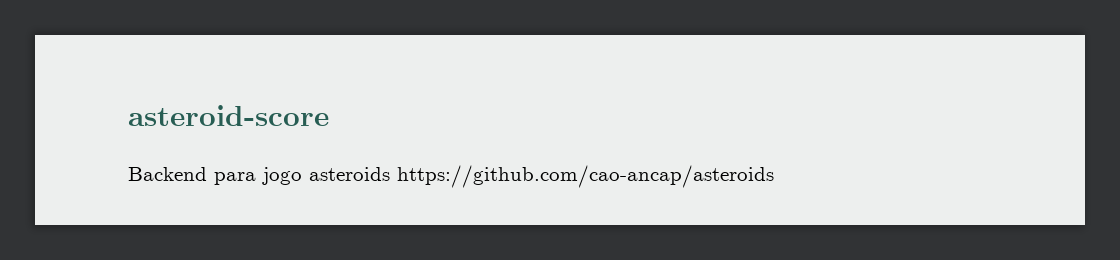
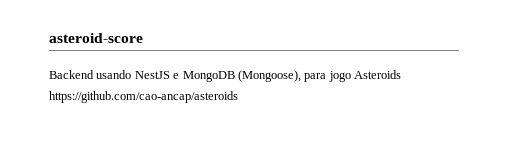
- Backend para jogo asteroids https://github.com/cao-ancap/asteroids
+ Backend usando NestJS e MongoDB (Mongoose), para jogo Asteroids https://github.com/cao-ancap/asteroids

